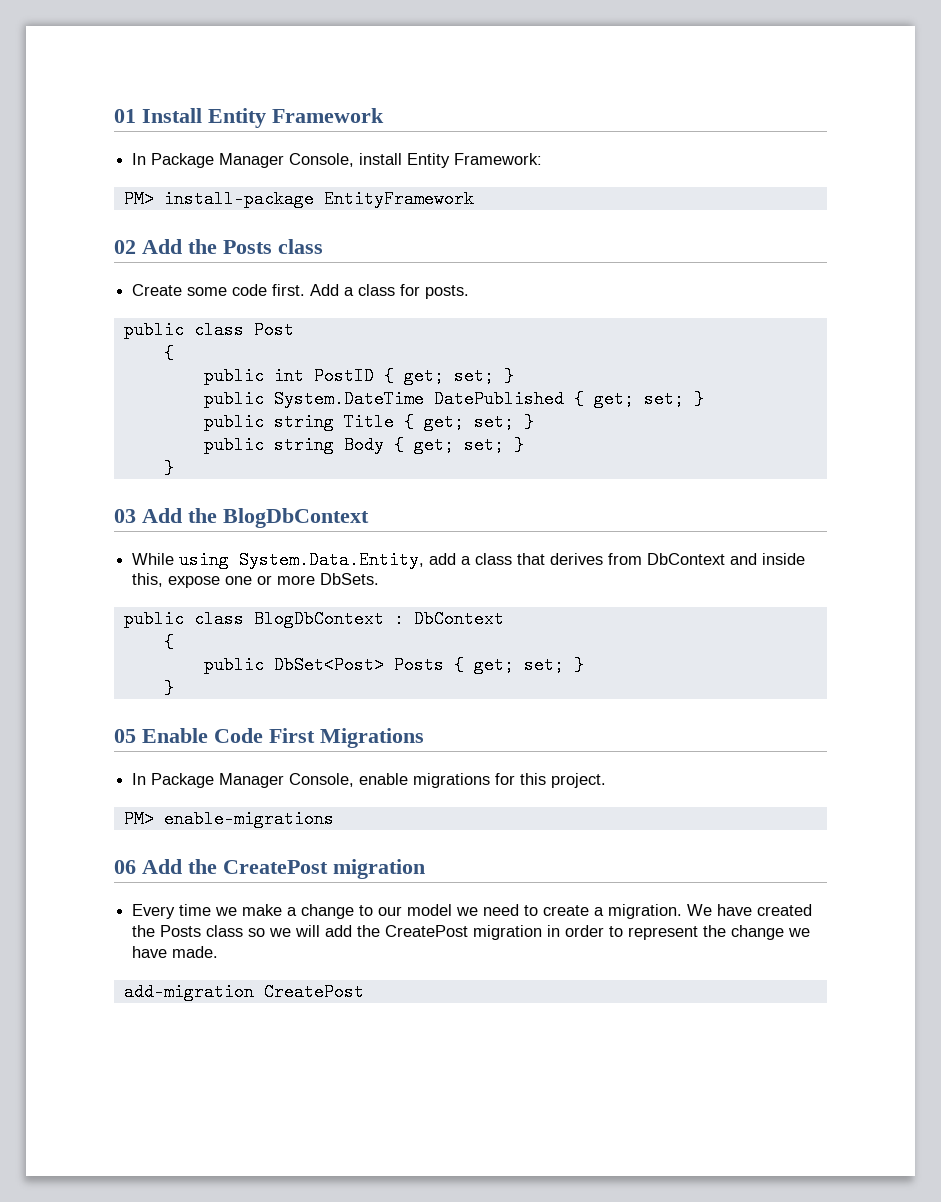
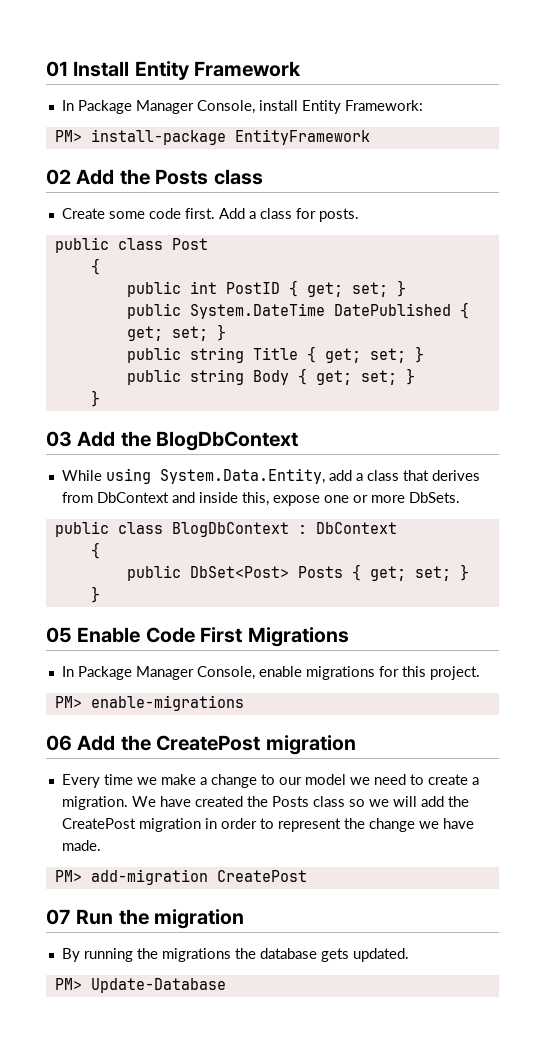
- add-migration CreatePost
+ PM> add-migration CreatePost
+ 07 Run the migration
+ By running the migrations the database gets updated.
+ PM> Update-Database

